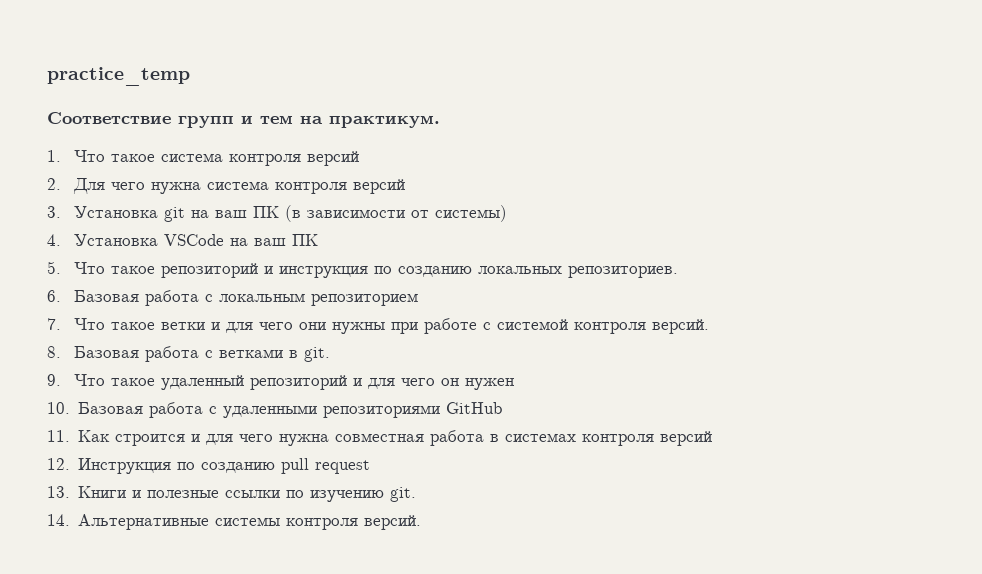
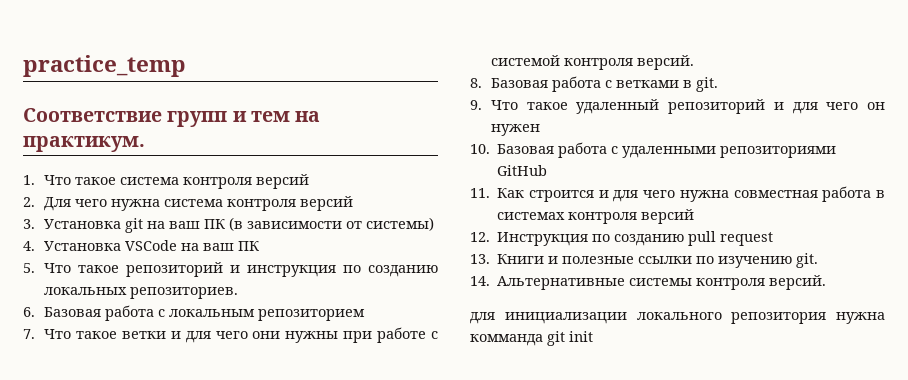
+ для инициализации локального репозитория нужна комманда git init

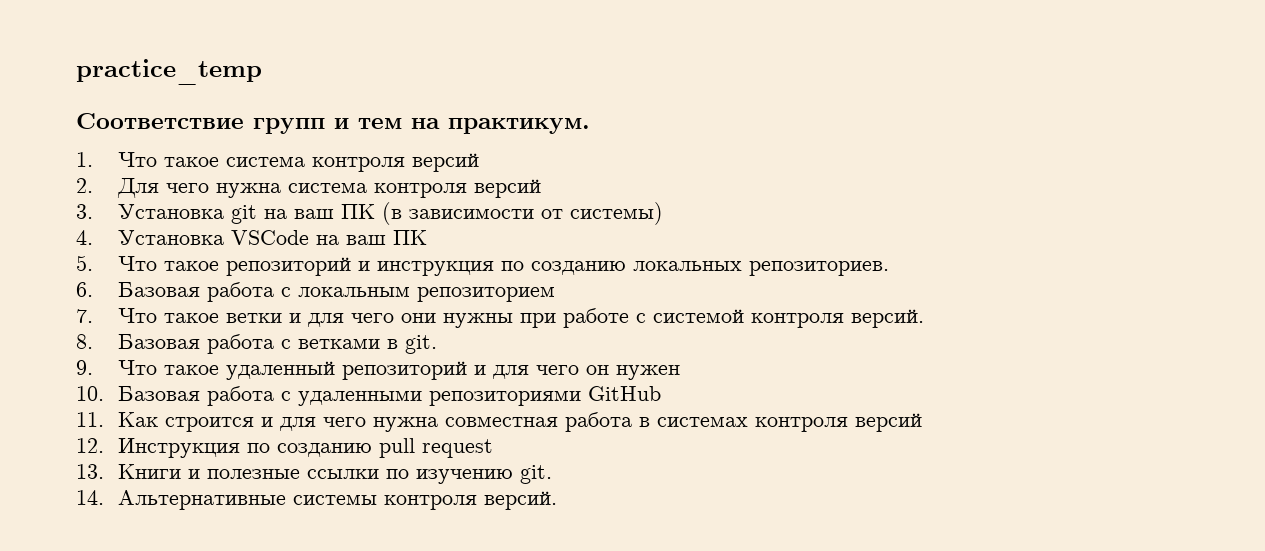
- для инициализации локального репозитория нужна комманда git init

